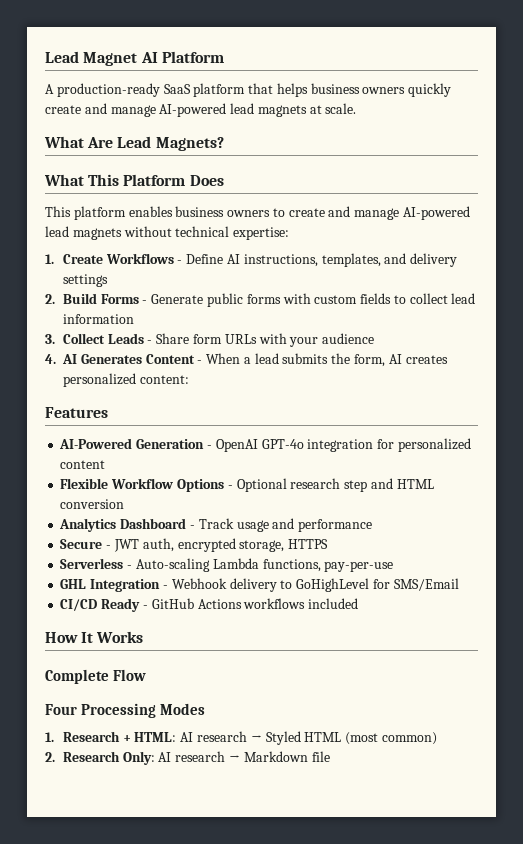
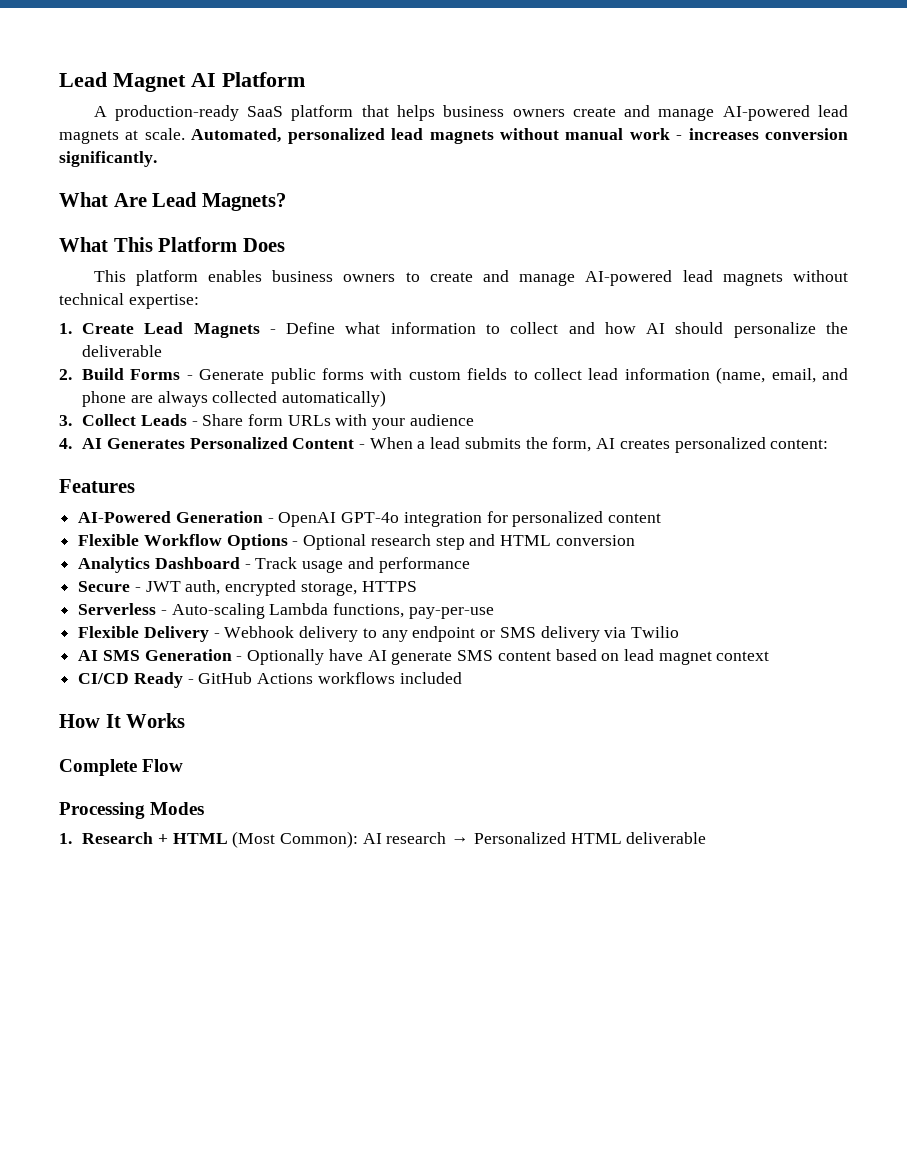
- A production-ready SaaS platform that helps business owners quickly create and manage AI-powered lead magnets at scale.
+ A production-ready SaaS platform that helps business owners create and manage AI-powered lead magnets at scale. Automated, personalized lead magnets without manual work - increases conversion significantly.
- 1. Create Workflows - Define AI instructions, templates, and delivery settings
+ 1. Create Lead Magnets - Define what information to collect and how AI should personalize the deliverable
- 2. Build Forms - Generate public forms with custom fields to collect lead information
+ 2. Build Forms - Generate public forms with custom fields to collect lead information (name, email, and phone are always collected automatically)
- 4. AI Generates Content - When a lead submits the form, AI creates personalized content:
+ 4. AI Generates Personalized Content - When a lead submits the form, AI creates personalized content:
- GHL Integration - Webhook delivery to GoHighLevel for SMS/Email
+ Flexible Delivery - Webhook delivery to any endpoint or SMS delivery via Twilio
+ AI SMS Generation - Optionally have AI generate SMS content based on lead magnet context
- Four Processing Modes
+ Processing Modes
- 1. Research + HTML: AI research → Styled HTML (most common)
- 2. Research Only: AI research → Markdown file
+ 1. Research + HTML (Most Common): AI research → Personalized HTML deliverable

